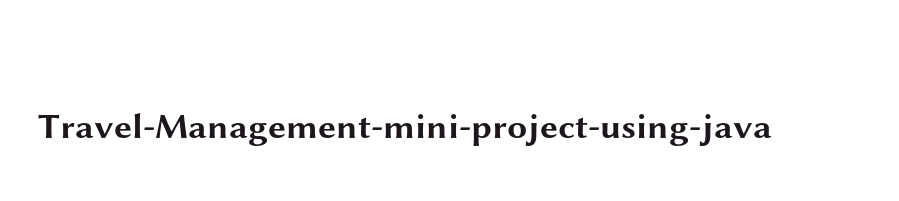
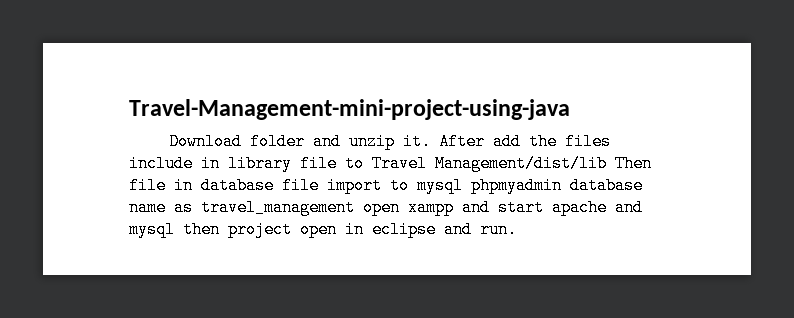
+ Download folder and unzip it. After add the files include in library file to Travel Management/dist/lib Then file in database file import to mysql phpmyadmin database name as travel_management open xampp and start apache and mysql then project open in eclipse and run.

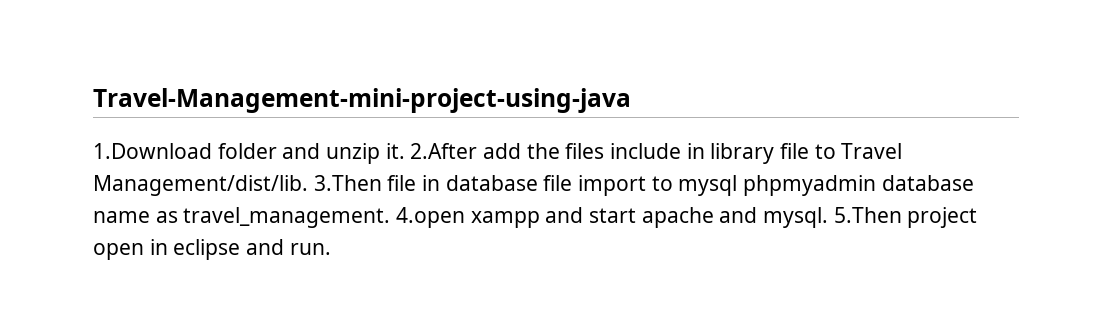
- Download folder and unzip it.
+ 1.Download folder and unzip it.
- After add the files include in library file to Travel Management/dist/lib Then file in database file import to mysql phpmyadmin database name as travel_management open xampp and start apache and mysql then project open in eclipse and run.
+ 2.After add the files include in library file to Travel Management/dist/lib. 3.Then file in database file import to mysql phpmyadmin database name as travel_management. 4.open xampp and start apache and mysql. 5.Then project open in eclipse and run.

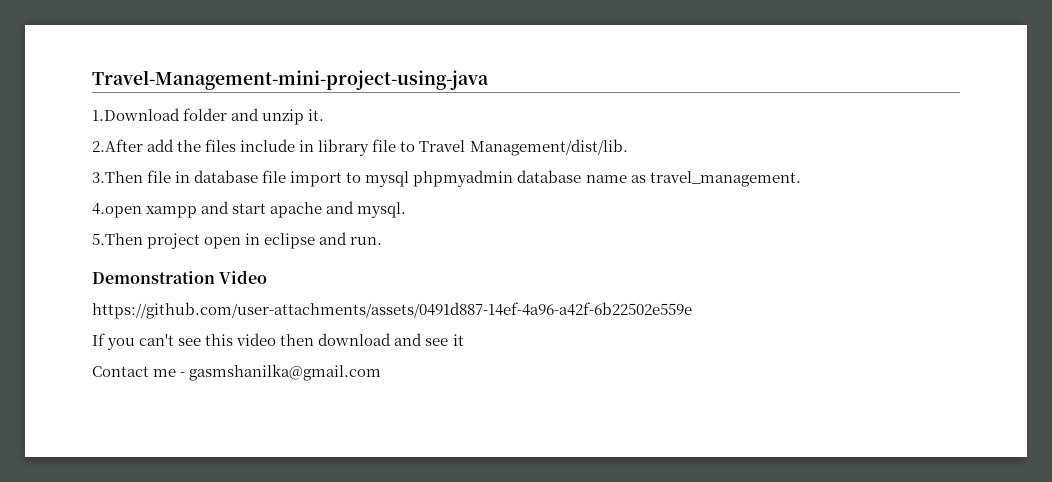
- 1.Download folder and unzip it. 2.After add the files include in library file to Travel Management/dist/lib. 3.Then file in database file import to mysql phpmyadmin database name as travel_management. 4.open xampp and start apache and mysql. 5.Then project open in eclipse and run.
+ 1.Download folder and unzip it.
+ 2.After add the files include in library file to Travel Management/dist/lib.
+ 3.Then file in database file import to mysql phpmyadmin database name as travel_management.
+ 4.open xampp and start apache and mysql.
+ 5.Then project open in eclipse and run.
+ Demonstration Video
+ https://github.com/user-attachments/assets/0491d887-14ef-4a96-a42f-6b22502e559e
+ If you can't see this video then download and see it
+ Contact me - gasmshanilka@gmail.com

